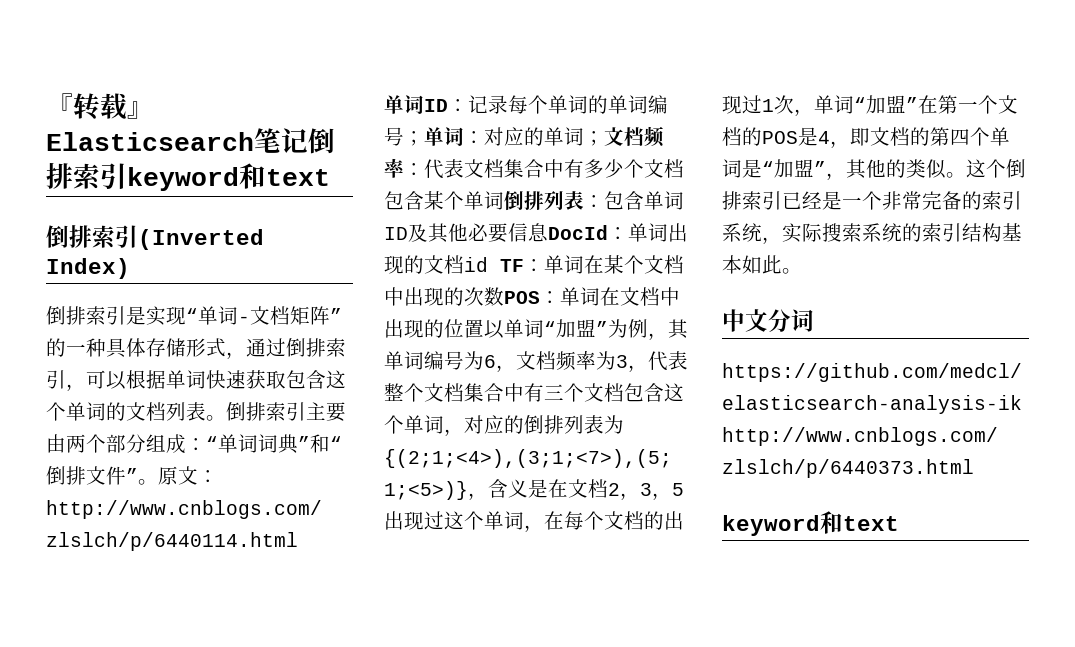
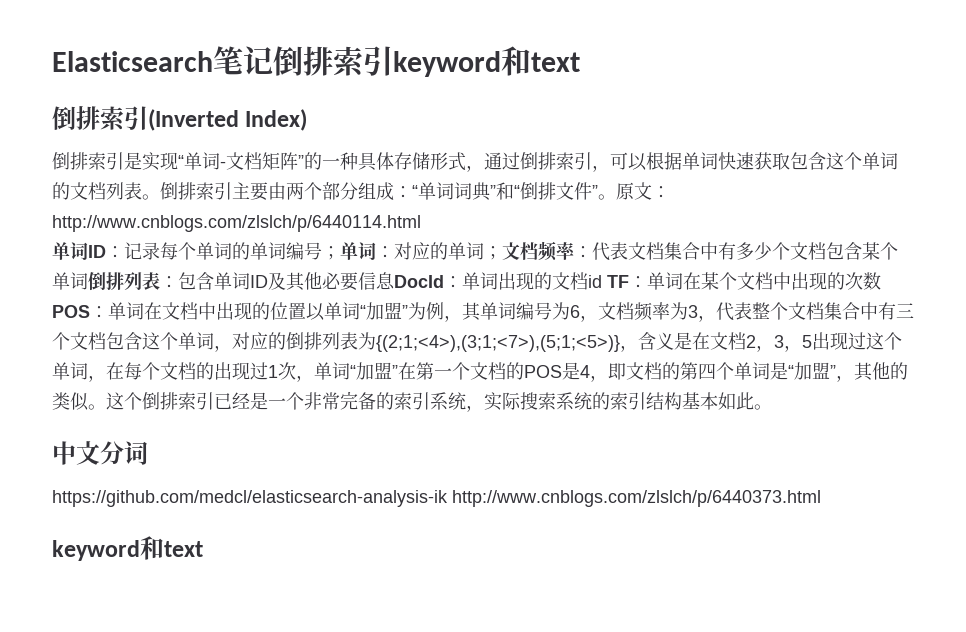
- 『转载』Elasticsearch笔记倒排索引keyword和text
+ Elasticsearch笔记倒排索引keyword和text

